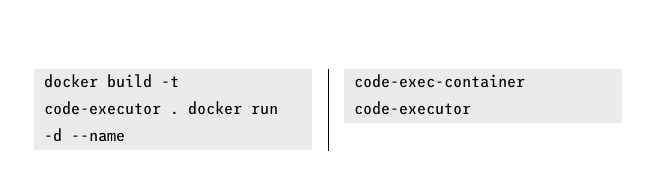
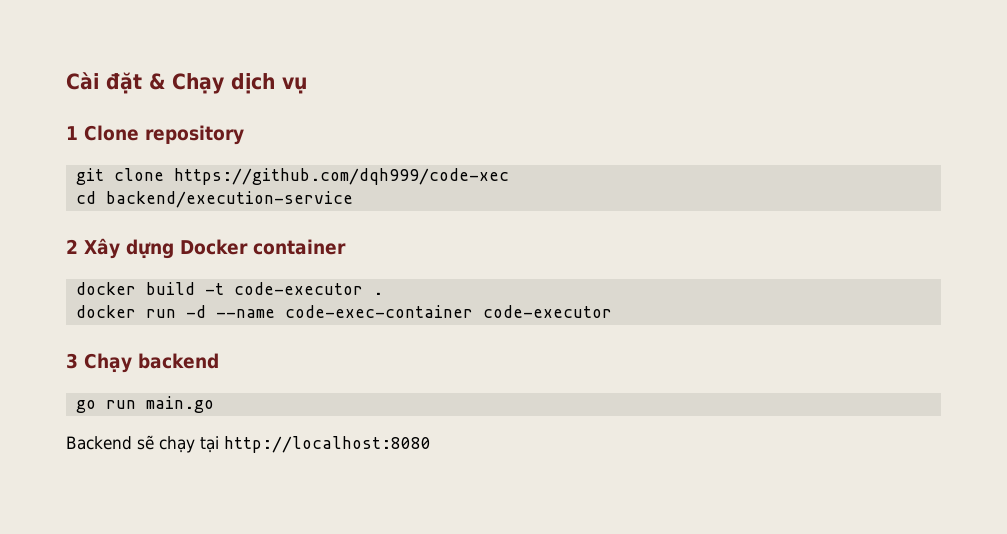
+ Cài đặt & Chạy dịch vụ
+ 1 Clone repository
+ git clone https://github.com/dqh999/code-xec
+ cd backend/execution-service
+ 2 Xây dựng Docker container
- docker build -t code-executor . docker run -d --name code-exec-container code-executor
+ docker build -t code-executor .
+ docker run -d --name code-exec-container code-executor
+ 3 Chạy backend
+ go run main.go
+ Backend sẽ chạy tại http://localhost:8080

